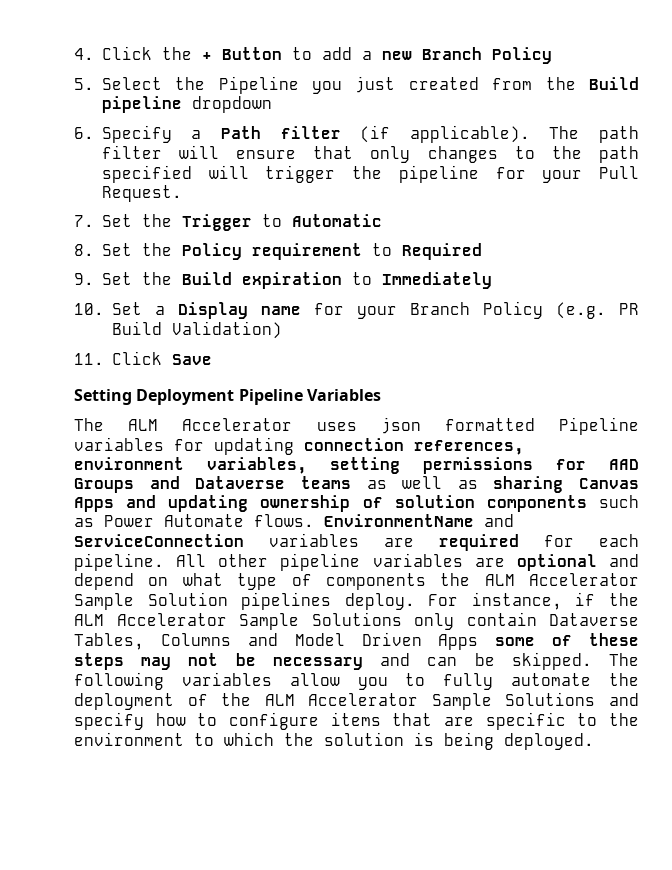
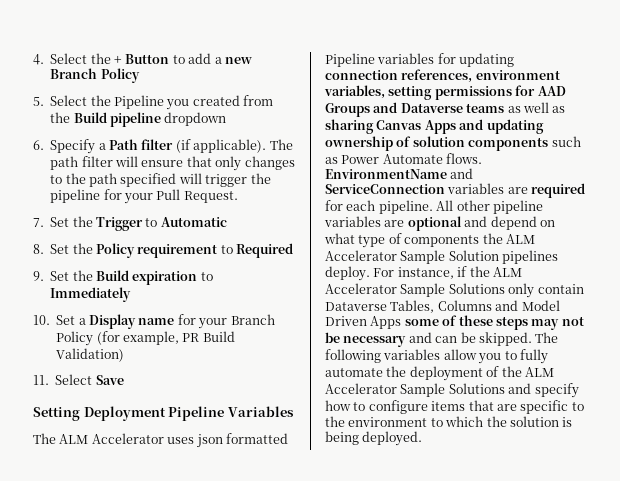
- 4. Click the + Button to add a new Branch Policy
+ 4. Select the + Button to add a new Branch Policy
- 5. Select the Pipeline you just created from the Build pipeline dropdown
+ 5. Select the Pipeline you created from the Build pipeline dropdown
- 10. Set a Display name for your Branch Policy (e.g. PR Build Validation)
+ 10. Set a Display name for your Branch Policy (for example, PR Build Validation)
- 11. Click Save
+ 11. Select Save

